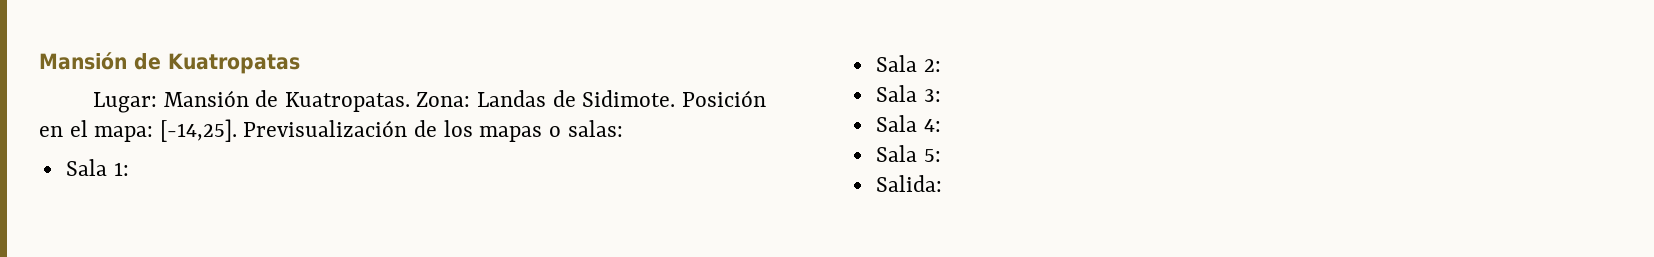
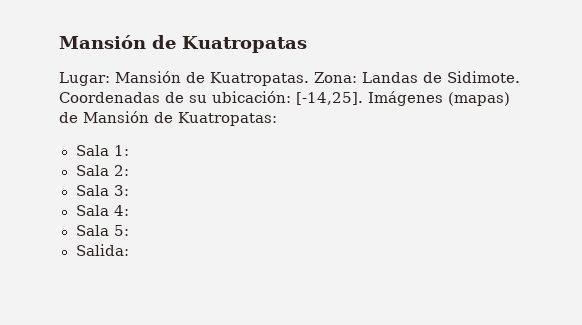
- Posición en el mapa: [-14,25]. Previsualización de los mapas o salas:
+ Coordenadas de su ubicación: [-14,25]. Imágenes (mapas) de Mansión de Kuatropatas:

